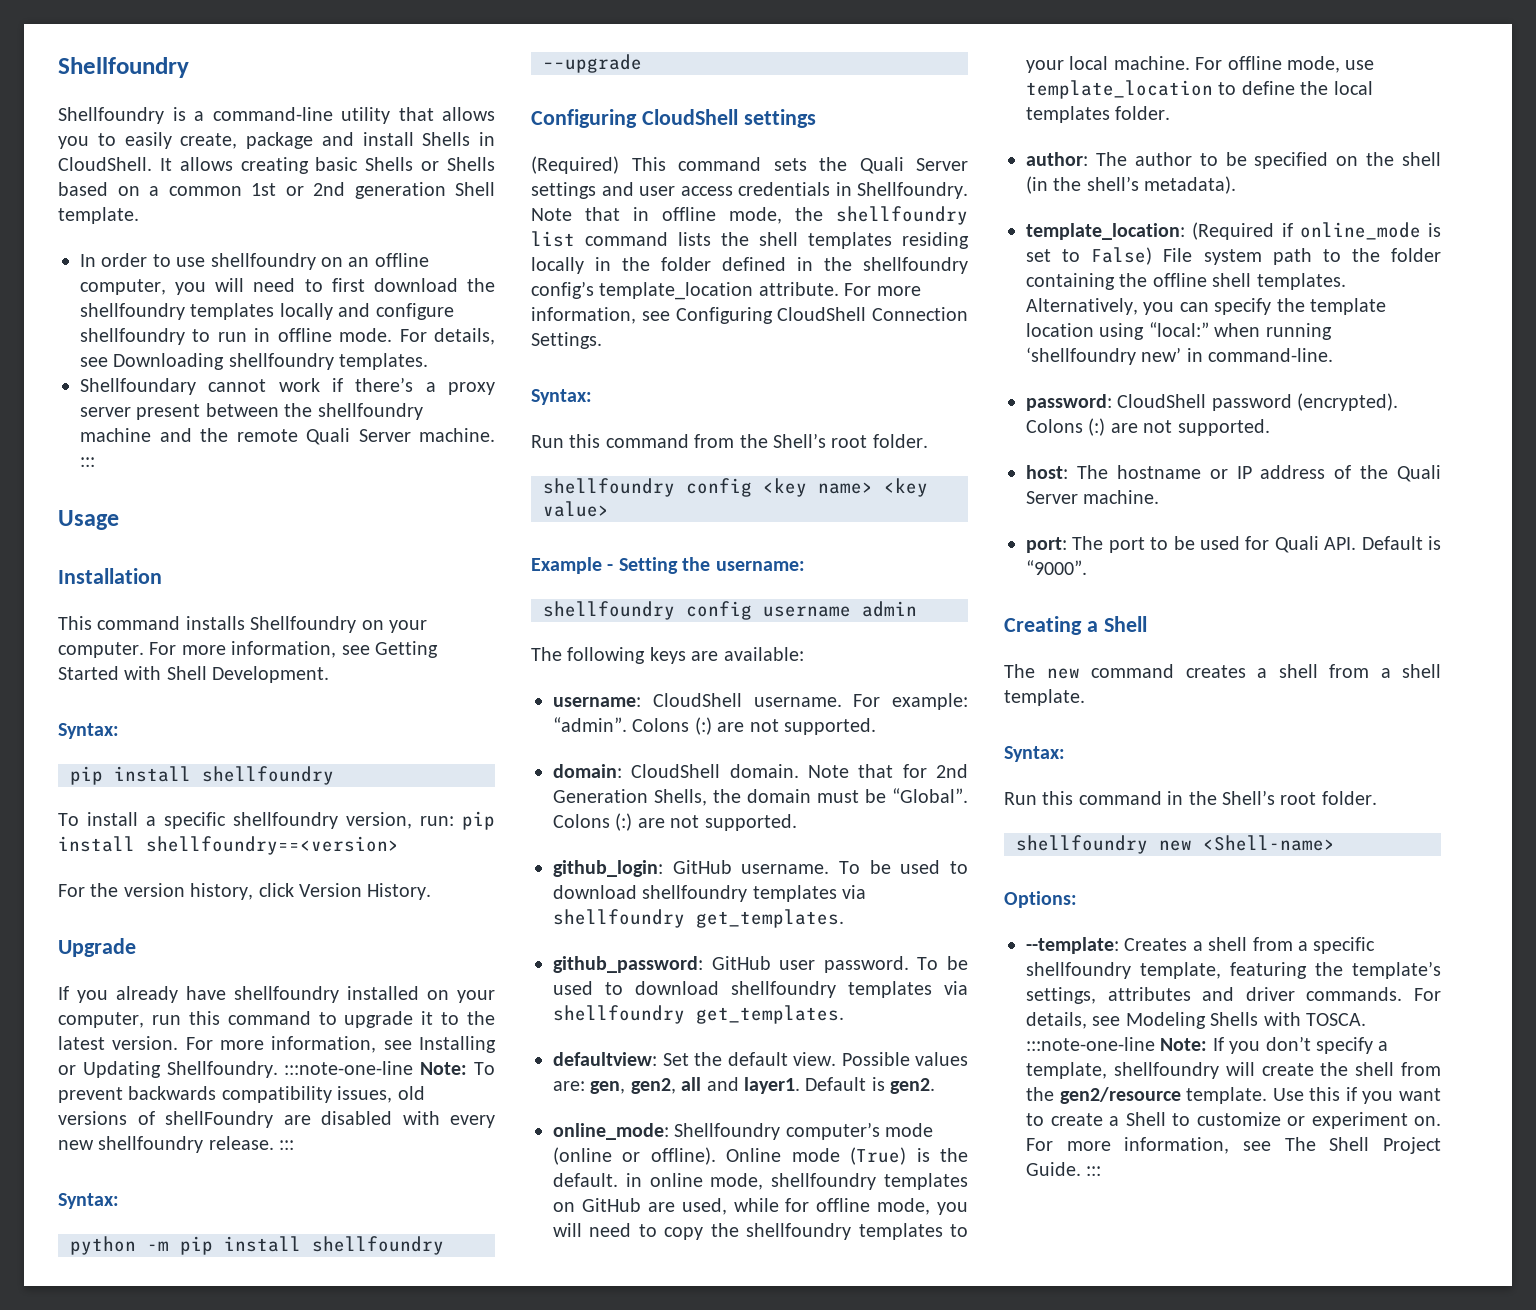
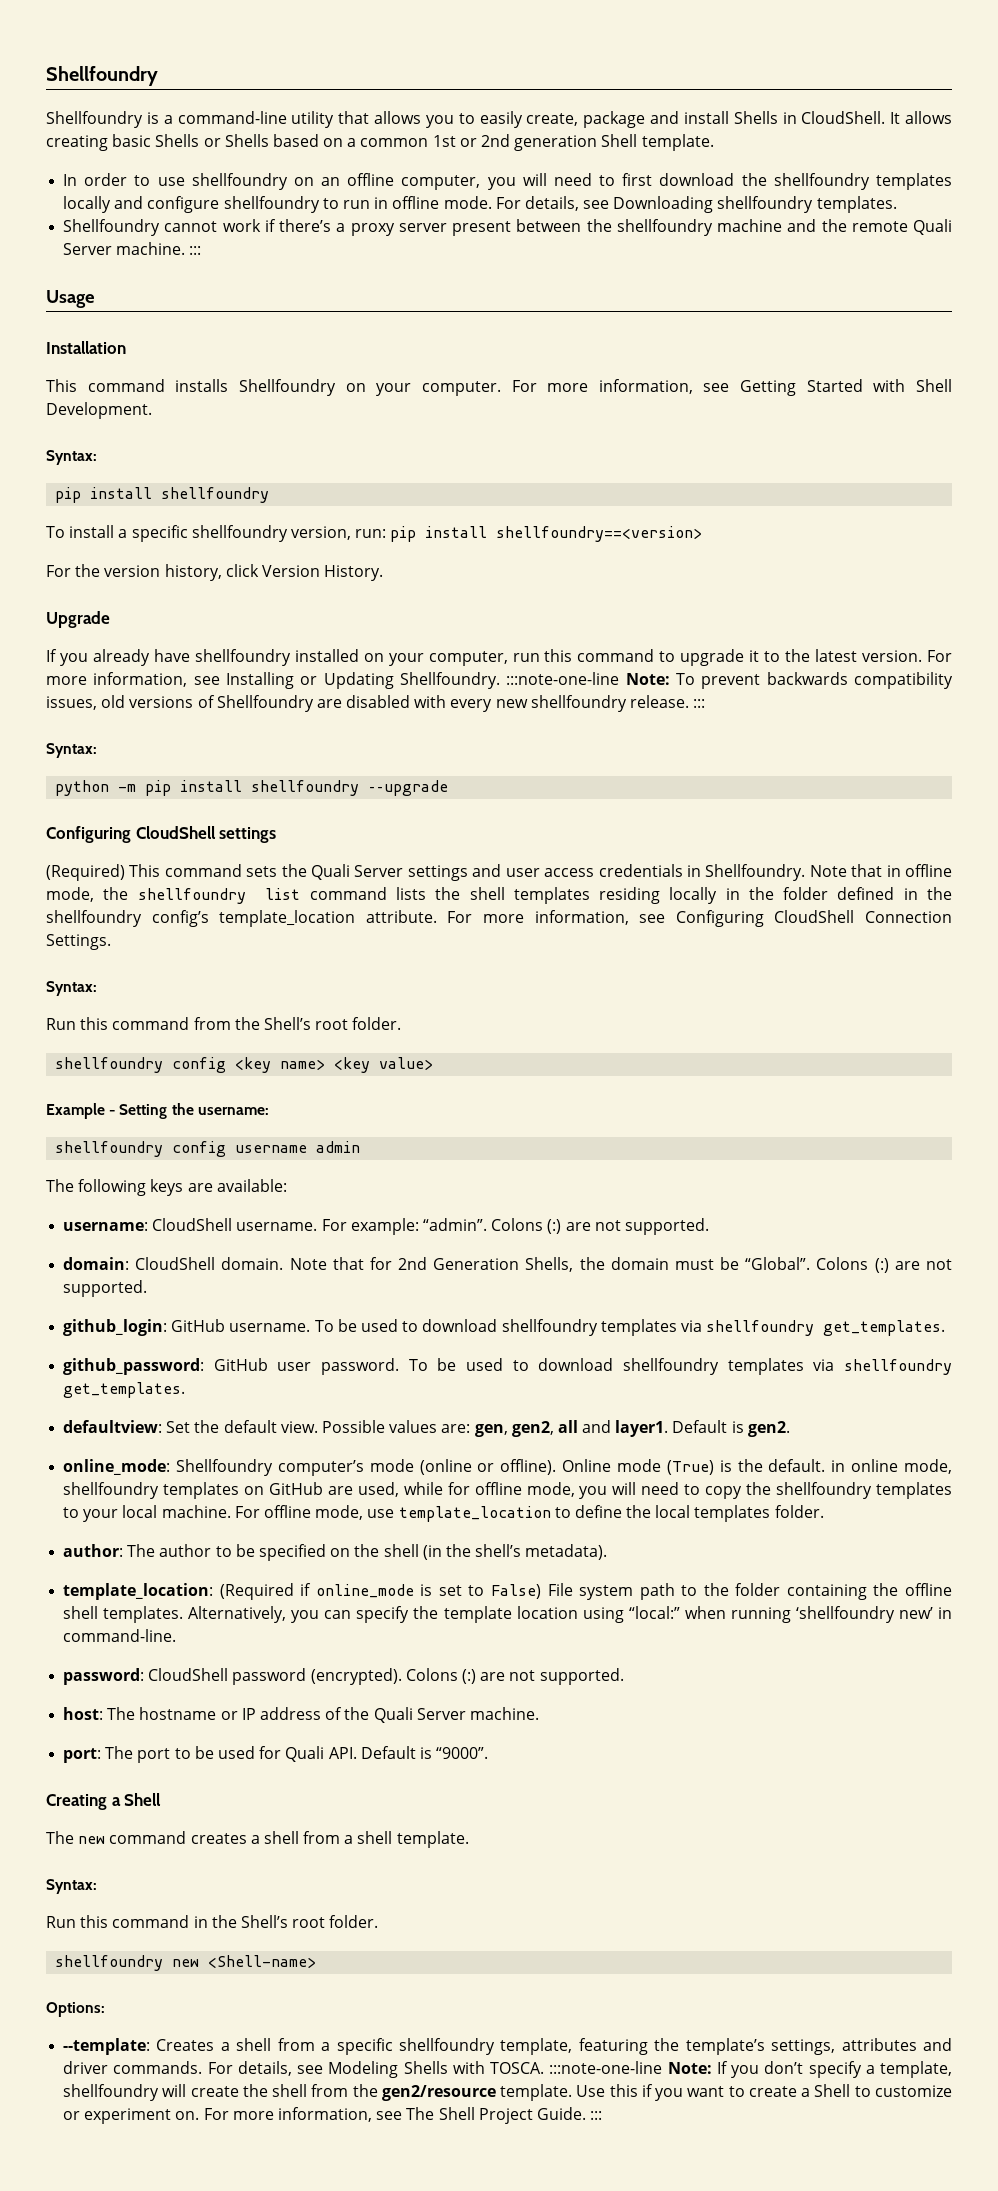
- Shellfoundary cannot work if there’s a proxy server present between the shellfoundry machine and the remote Quali Server machine. :::
+ Shellfoundry cannot work if there’s a proxy server present between the shellfoundry machine and the remote Quali Server machine. :::
- For more information, see Installing or Updating Shellfoundry. :::note-one-line Note: To prevent backwards compatibility issues, old versions of shellFoundry are disabled with every new shellfoundry release. :::
+ For more information, see Installing or Updating Shellfoundry. :::note-one-line Note: To prevent backwards compatibility issues, old versions of Shellfoundry are disabled with every new shellfoundry release. :::

